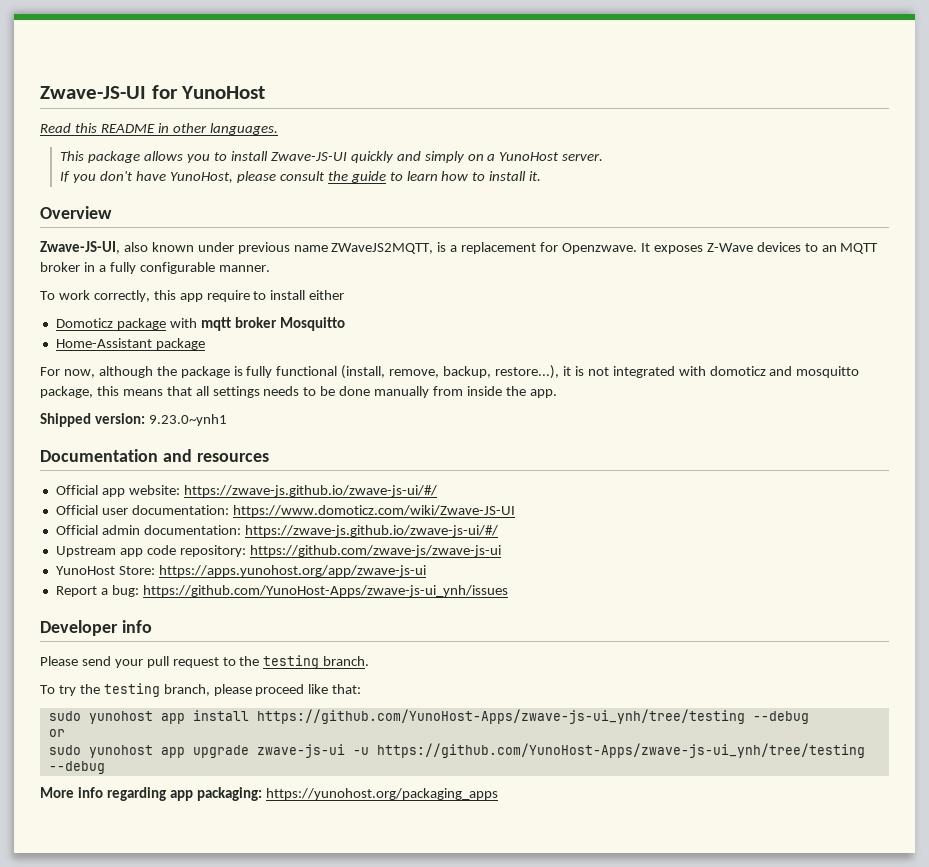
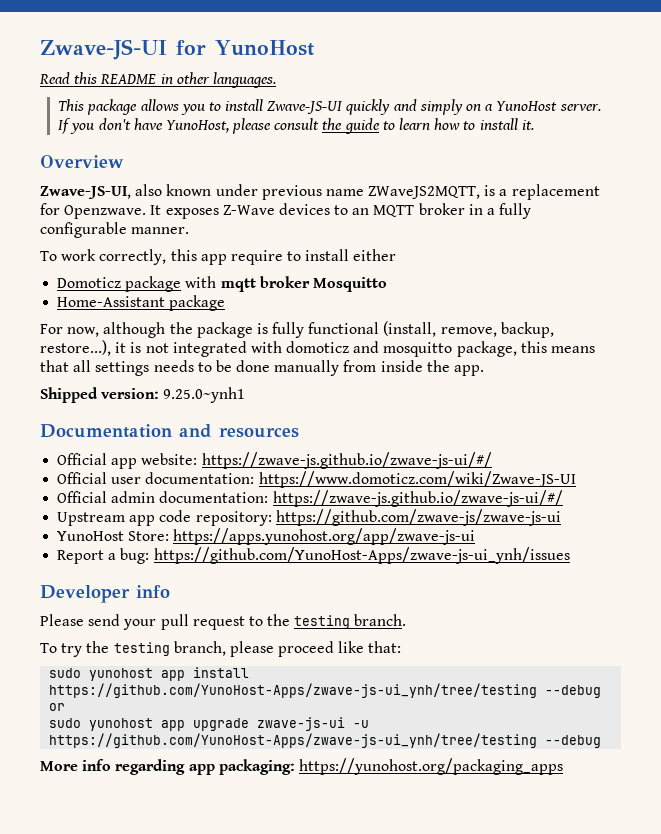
- Shipped version: 9.23.0~ynh1
+ Shipped version: 9.25.0~ynh1

